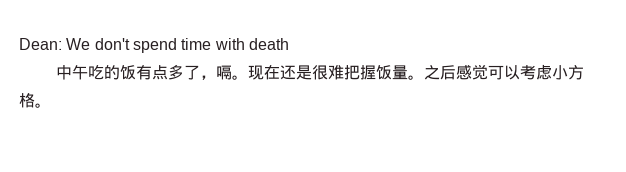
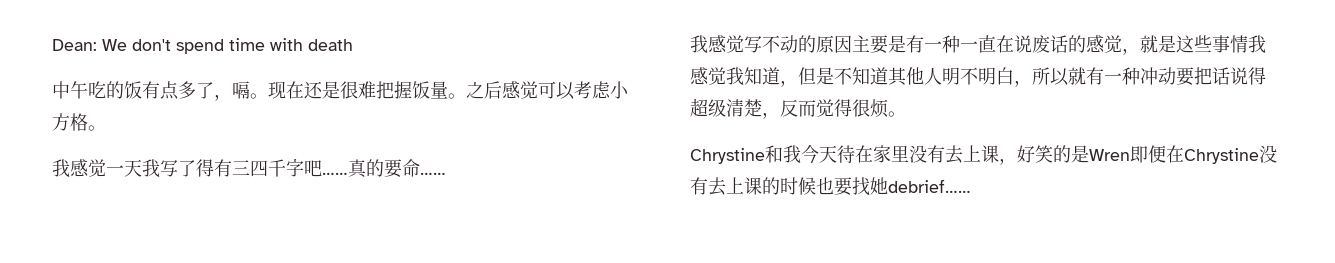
+ 我感觉一天我写了得有三四千字吧……真的要命……
+ 我感觉写不动的原因主要是有一种一直在说废话的感觉，就是这些事情我感觉我知道，但是不知道其他人明不明白，所以就有一种冲动要把话说得超级清楚，反而觉得很烦。
+ Chrystine和我今天待在家里没有去上课，好笑的是Wren即便在Chrystine没有去上课的时候也要找她debrief……

